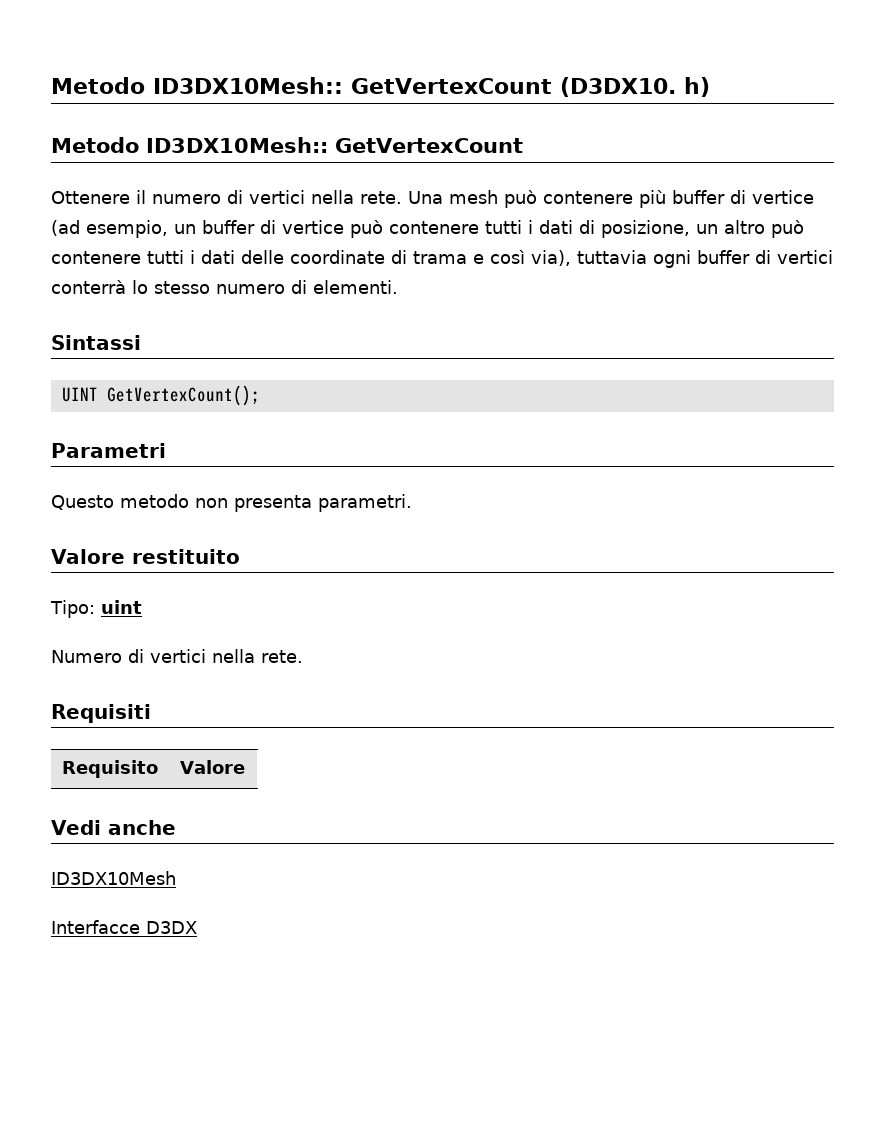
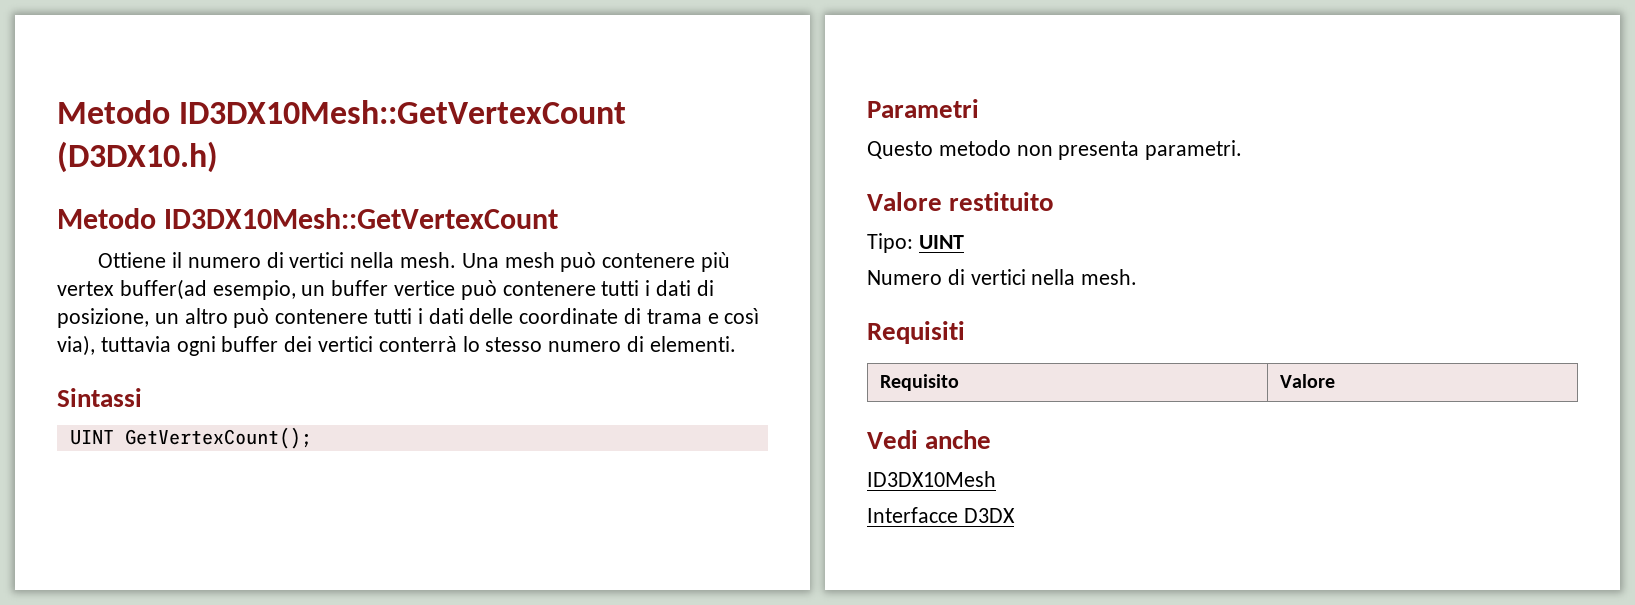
- Metodo ID3DX10Mesh:: GetVertexCount (D3DX10. h)
- Metodo ID3DX10Mesh:: GetVertexCount
- Ottenere il numero di vertici nella rete.
+ Metodo ID3DX10Mesh::GetVertexCount (D3DX10.h)
+ Metodo ID3DX10Mesh::GetVertexCount
+ Ottiene il numero di vertici nella mesh.
- Una mesh può contenere più buffer di vertice (ad esempio, un buffer di vertice può contenere tutti i dati di posizione, un altro può contenere tutti i dati delle coordinate di trama e così via), tuttavia ogni buffer di vertici conterrà lo stesso numero di elementi.
+ Una mesh può contenere più vertex buffer(ad esempio, un buffer vertice può contenere tutti i dati di posizione, un altro può contenere tutti i dati delle coordinate di trama e così via), tuttavia ogni buffer dei vertici conterrà lo stesso numero di elementi.
- Tipo: uint
+ Tipo: UINT
- Numero di vertici nella rete.
+ Numero di vertici nella mesh.

